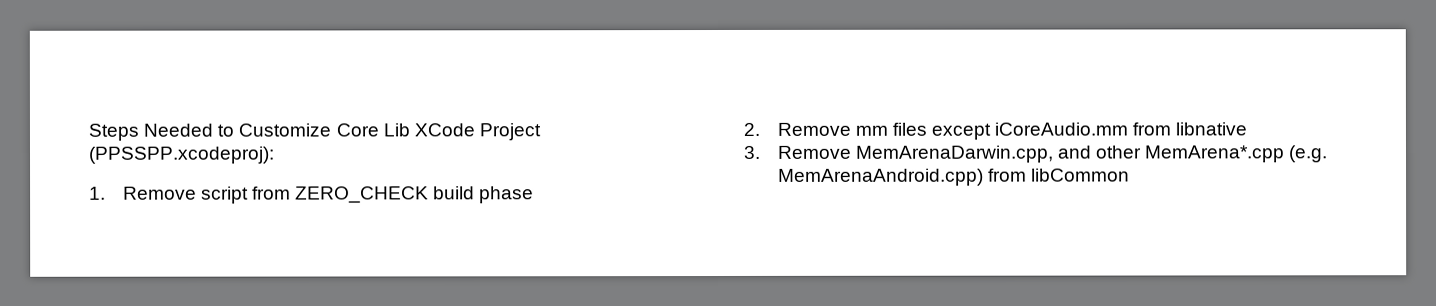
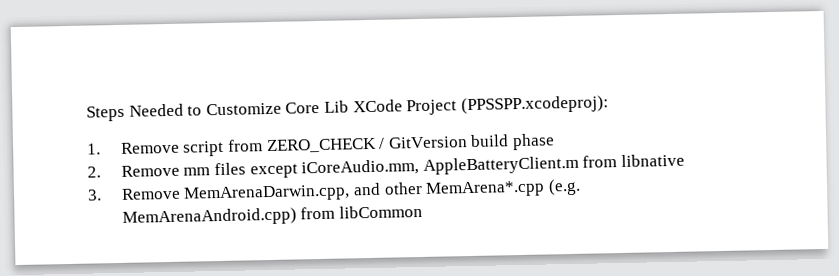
- 1. Remove script from ZERO_CHECK build phase
+ 1. Remove script from ZERO_CHECK / GitVersion build phase
- 2. Remove mm files except iCoreAudio.mm from libnative
+ 2. Remove mm files except iCoreAudio.mm, AppleBatteryClient.m from libnative

